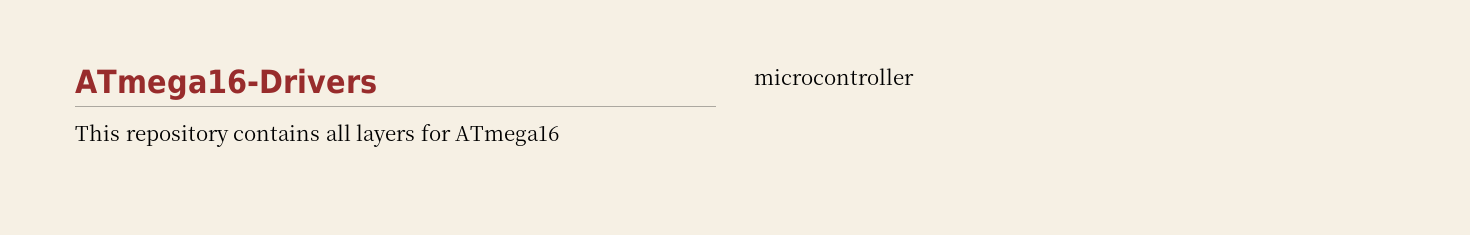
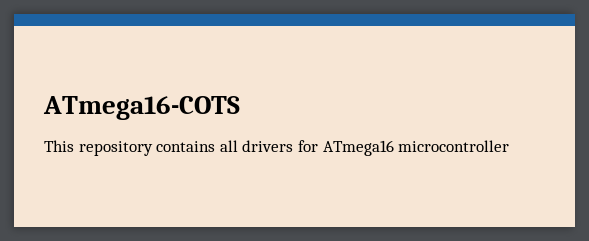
- ATmega16-Drivers
+ ATmega16-COTS
- This repository contains all layers for ATmega16 microcontroller
+ This repository contains all drivers for ATmega16 microcontroller

